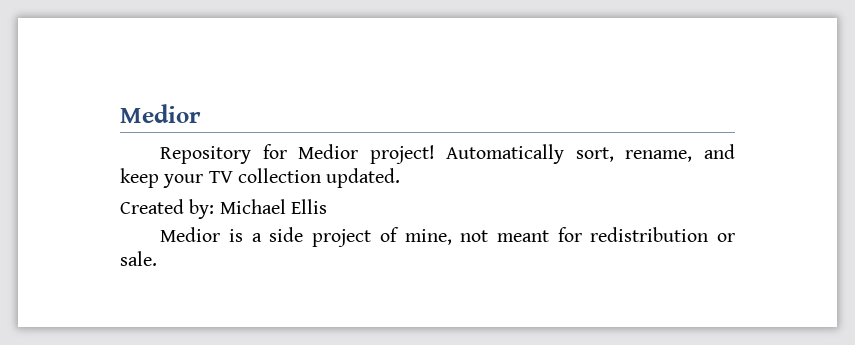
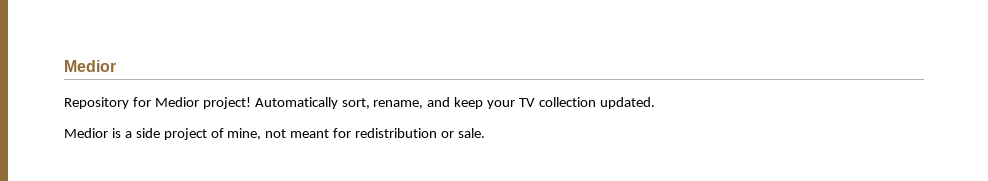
- Created by: Michael Ellis

